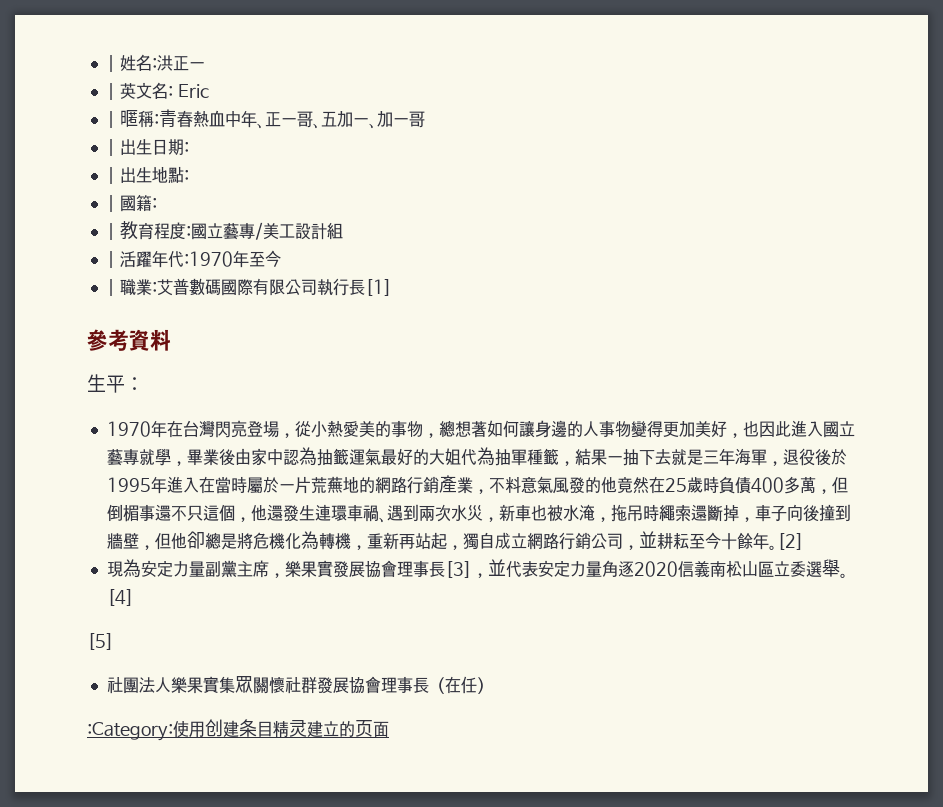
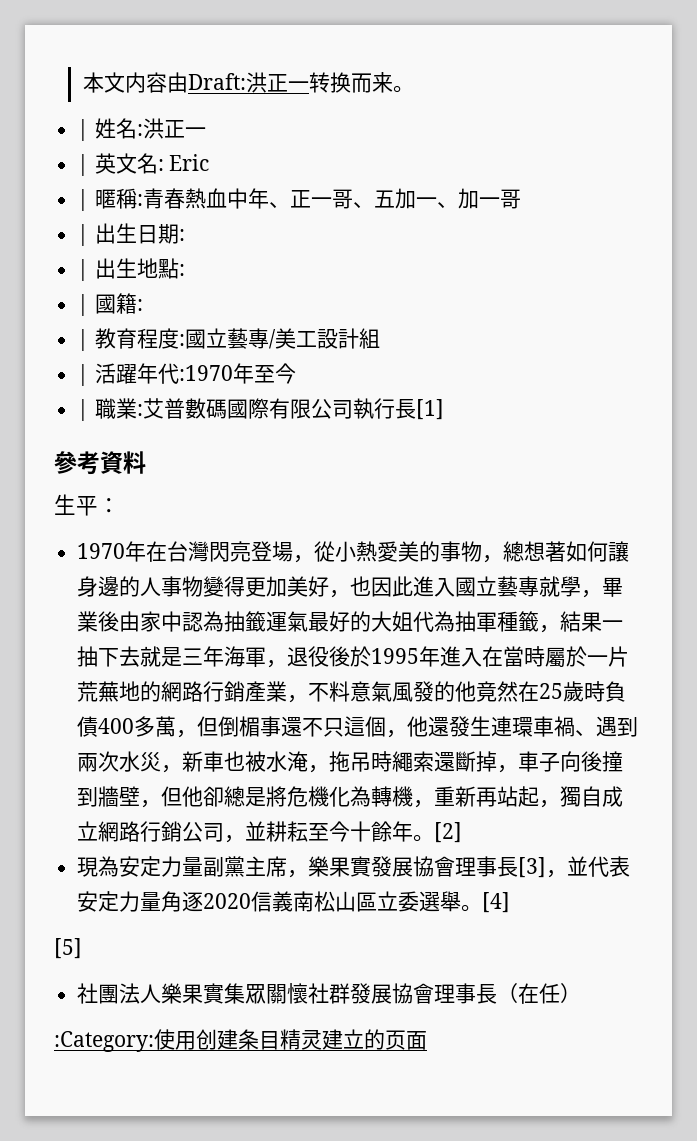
+ 本文内容由Draft:洪正一转换而来。

